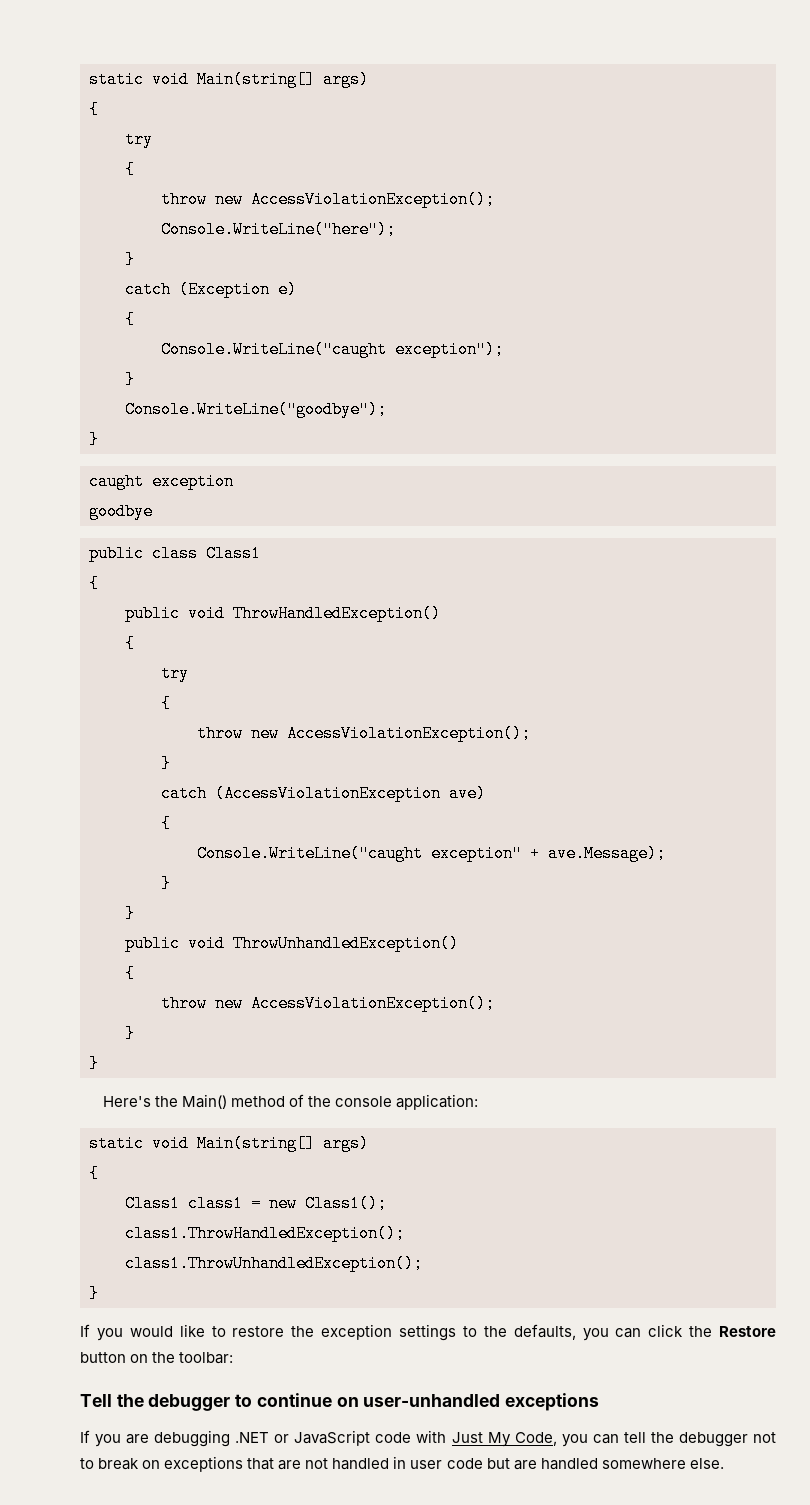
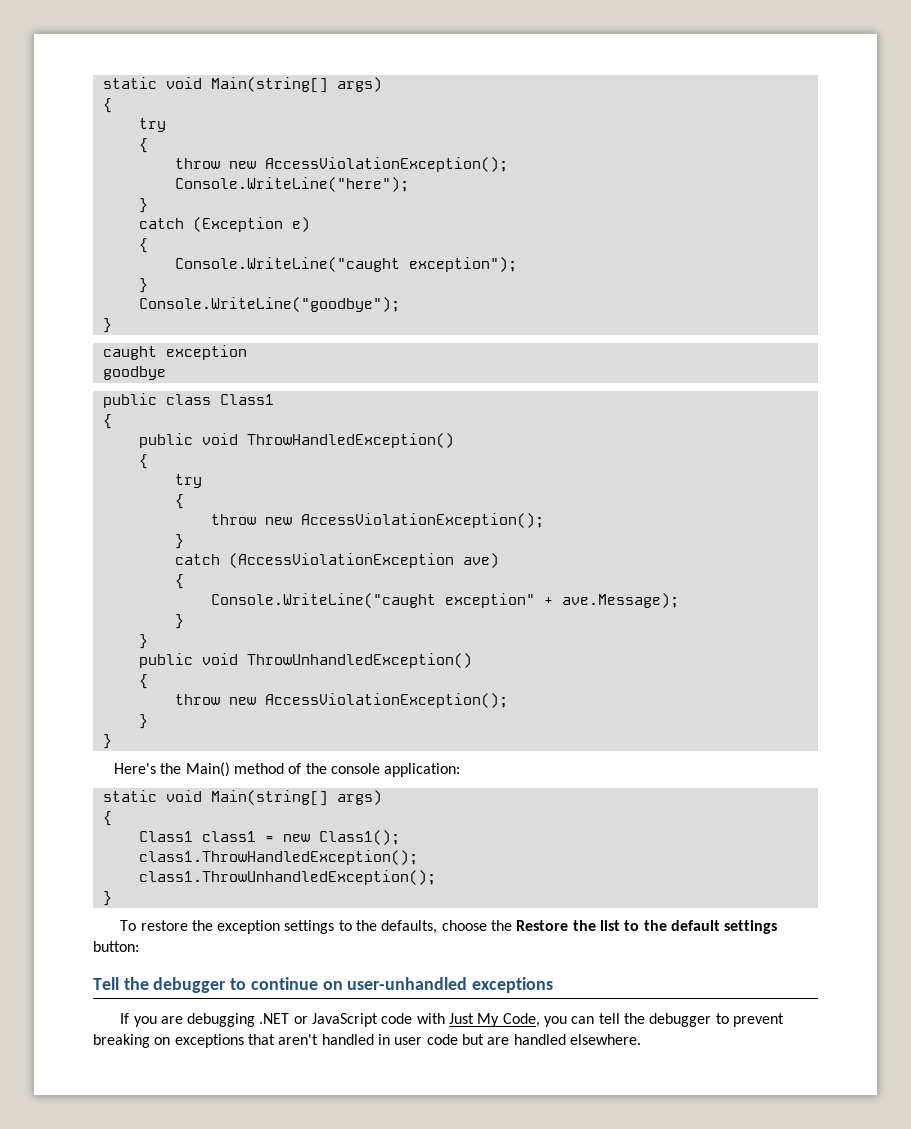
- If you would like to restore the exception settings to the defaults, you can click the Restore button on the toolbar:
+ To restore the exception settings to the defaults, choose the Restore the list to the default settings button:
- If you are debugging .NET or JavaScript code with Just My Code, you can tell the debugger not to break on exceptions that are not handled in user code but are handled somewhere else.
+ If you are debugging .NET or JavaScript code with Just My Code, you can tell the debugger to prevent breaking on exceptions that aren't handled in user code but are handled elsewhere.

